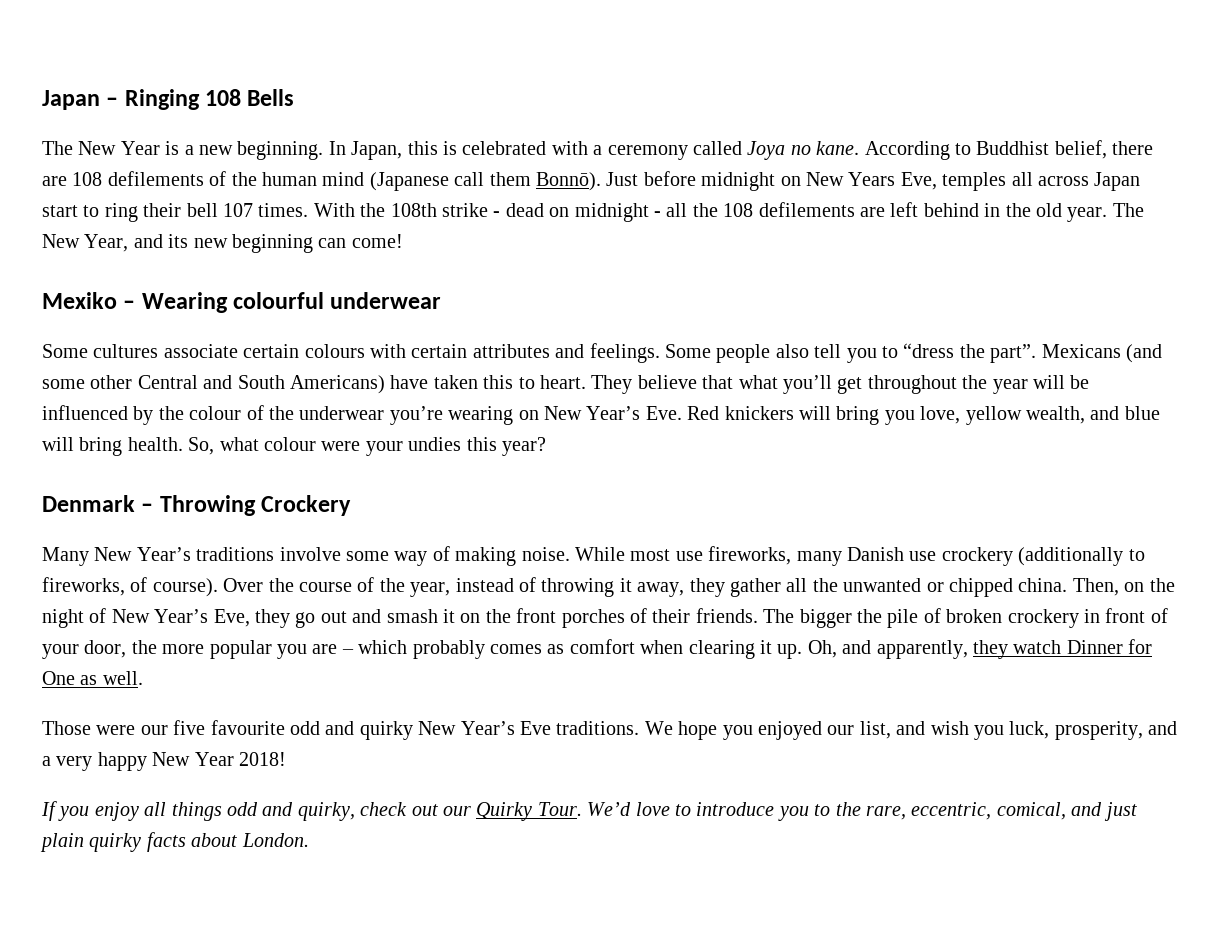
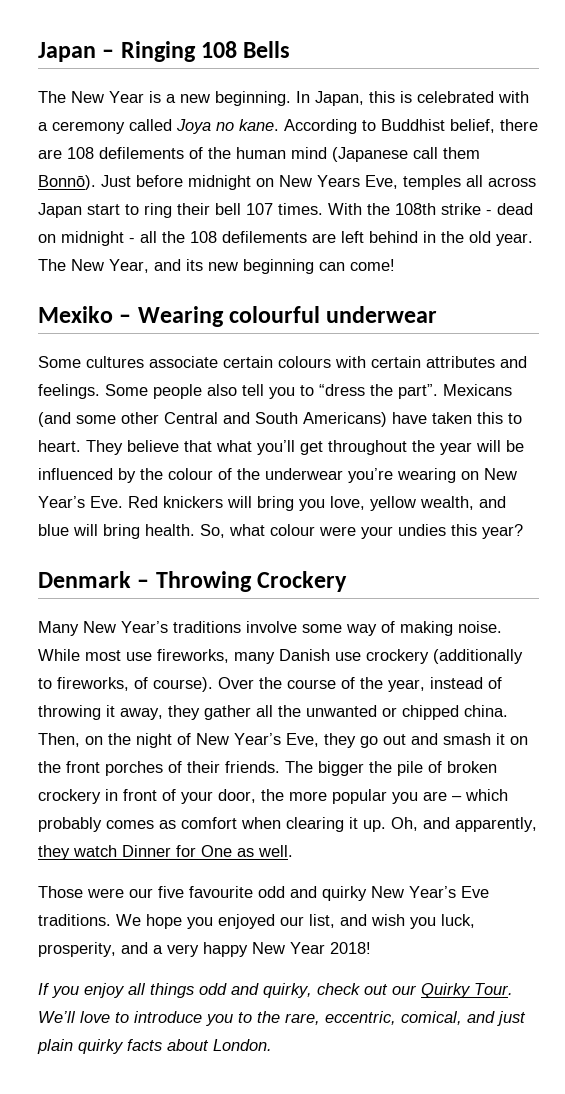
- We’d love to introduce you to the rare, eccentric, comical, and just plain quirky facts about London.
+ We’ll love to introduce you to the rare, eccentric, comical, and just plain quirky facts about London.

